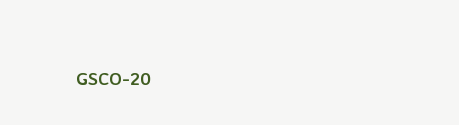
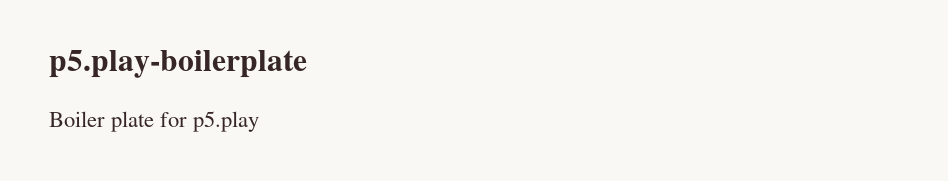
- GSCO-20
+ p5.play-boilerplate
+ Boiler plate for p5.play

